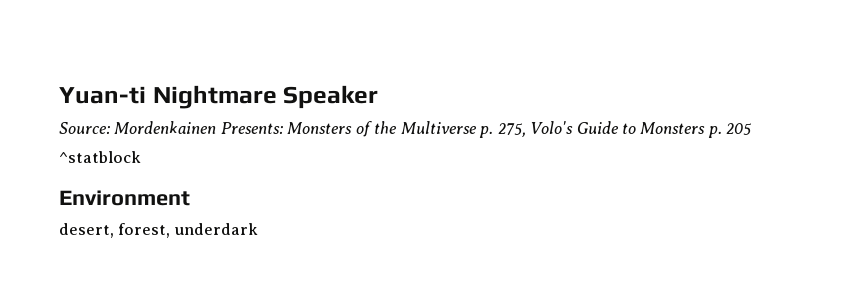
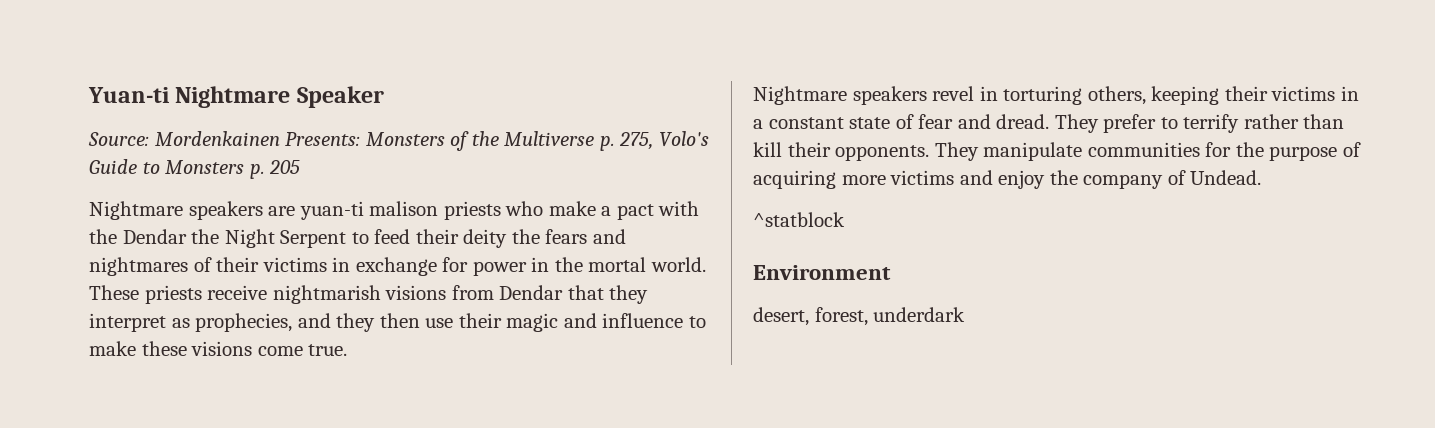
+ Nightmare speakers are yuan-ti malison priests who make a pact with the Dendar the Night Serpent to feed their deity the fears and nightmares of their victims in exchange for power in the mortal world. These priests receive nightmarish visions from Dendar that they interpret as prophecies, and they then use their magic and influence to make these visions come true.
+ Nightmare speakers revel in torturing others, keeping their victims in a constant state of fear and dread. They prefer to terrify rather than kill their opponents. They manipulate communities for the purpose of acquiring more victims and enjoy the company of Undead.

